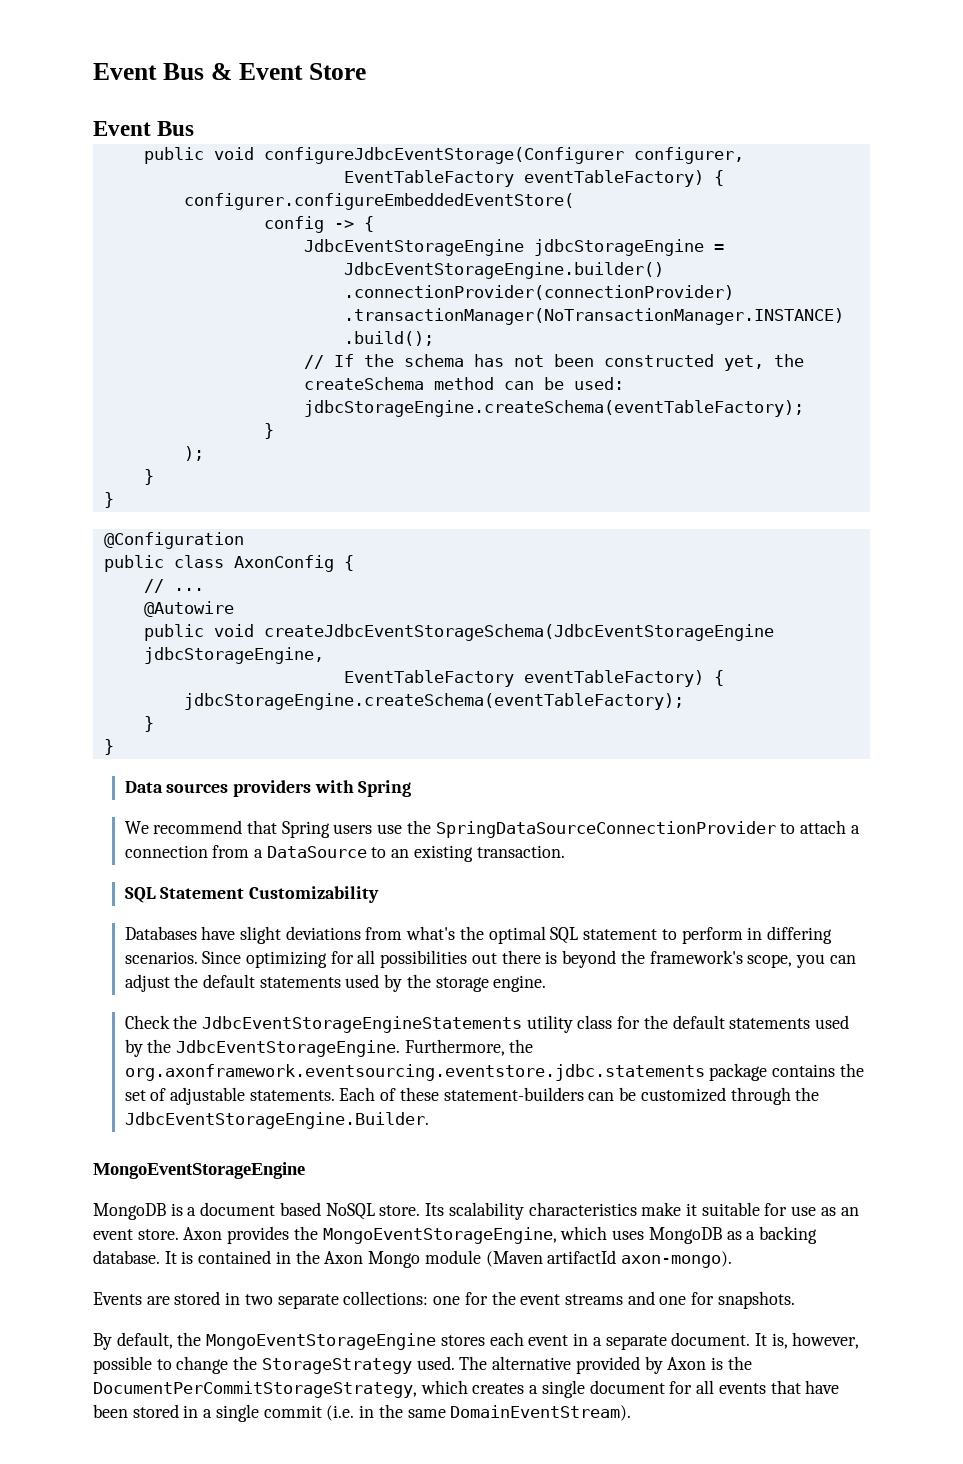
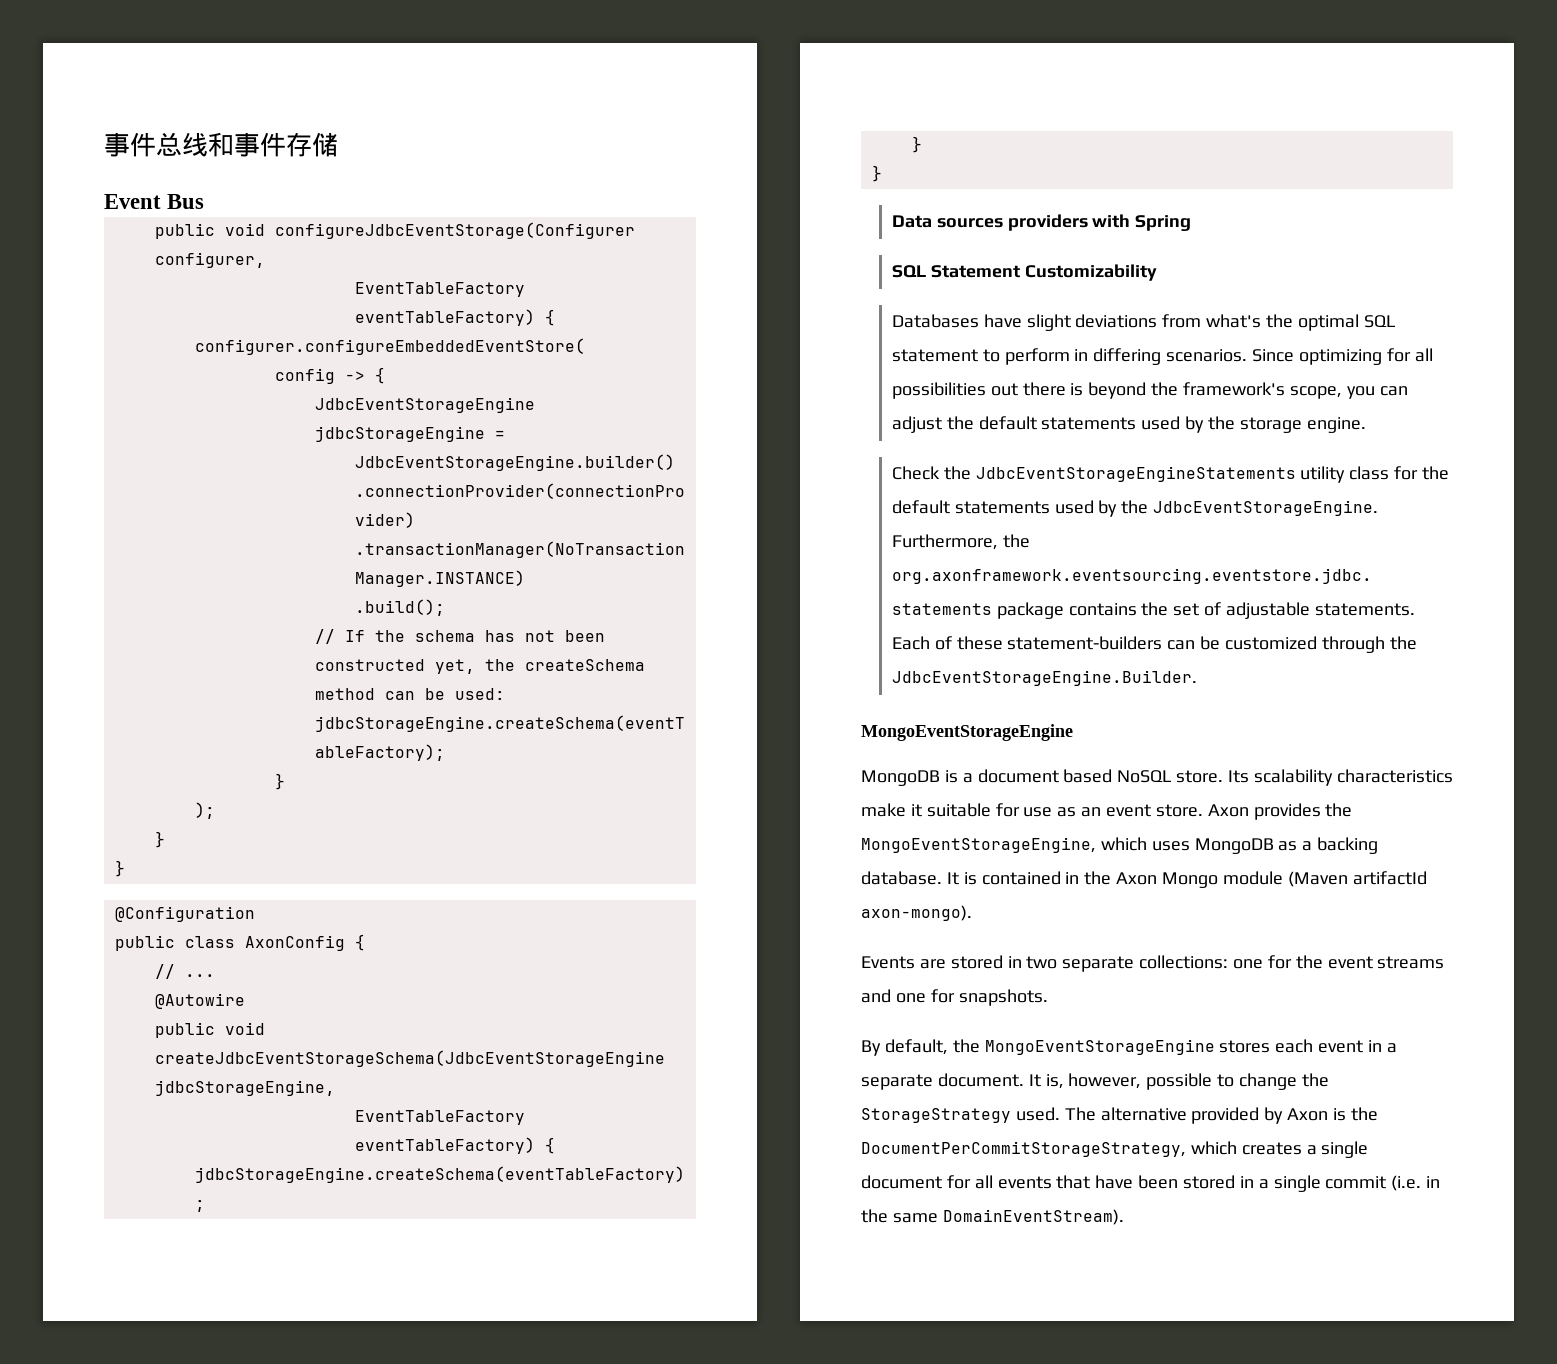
- Event Bus & Event Store
+ 事件总线和事件存储
- We recommend that Spring users use the SpringDataSourceConnectionProvider to attach a connection from a DataSource to an existing transaction.

